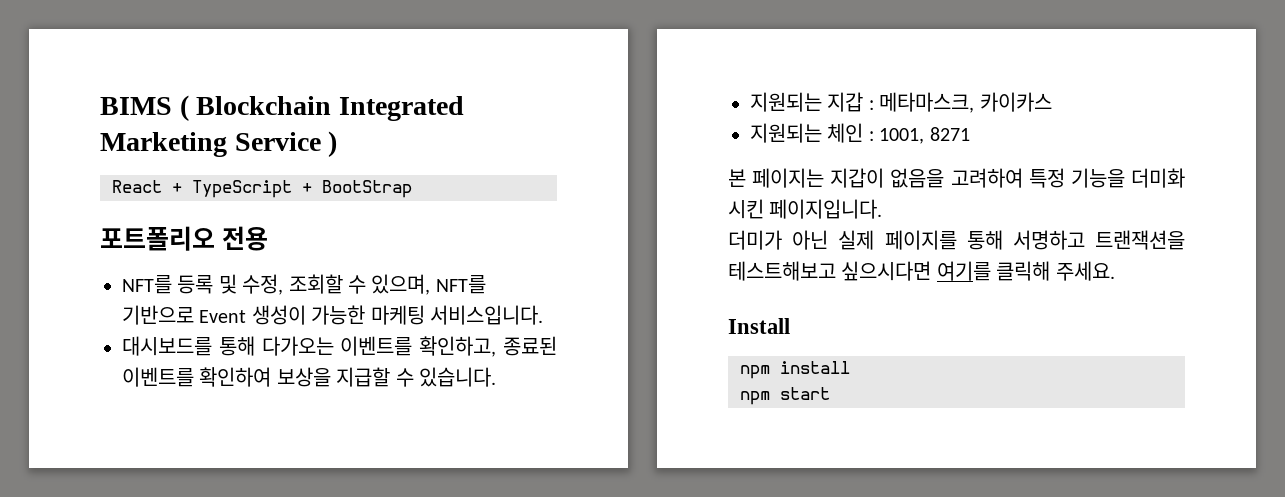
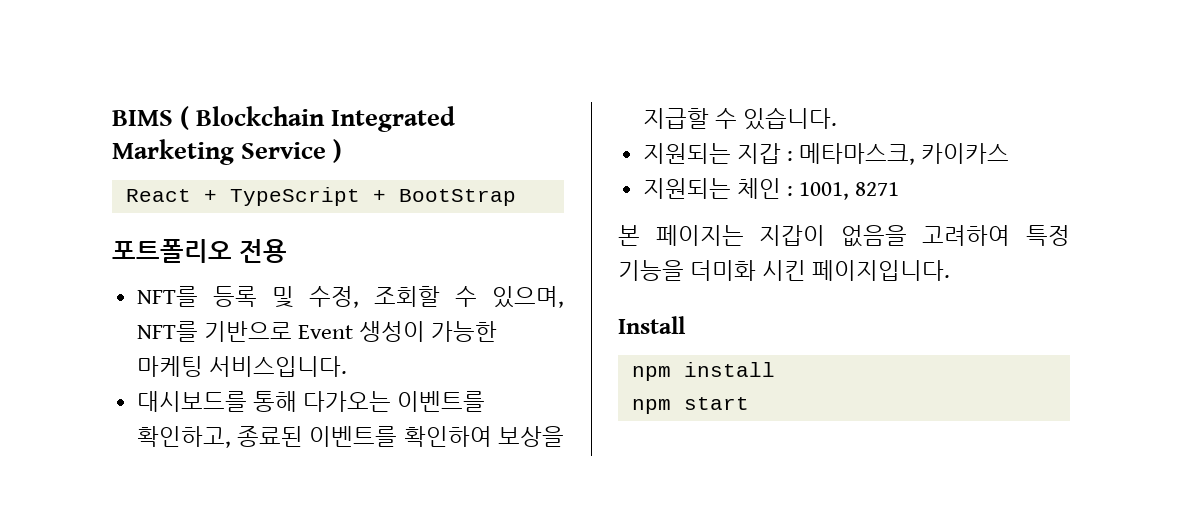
- 더미가 아닌 실제 페이지를 통해 서명하고 트랜잭션을 테스트해보고 싶으시다면 여기를 클릭해 주세요.

